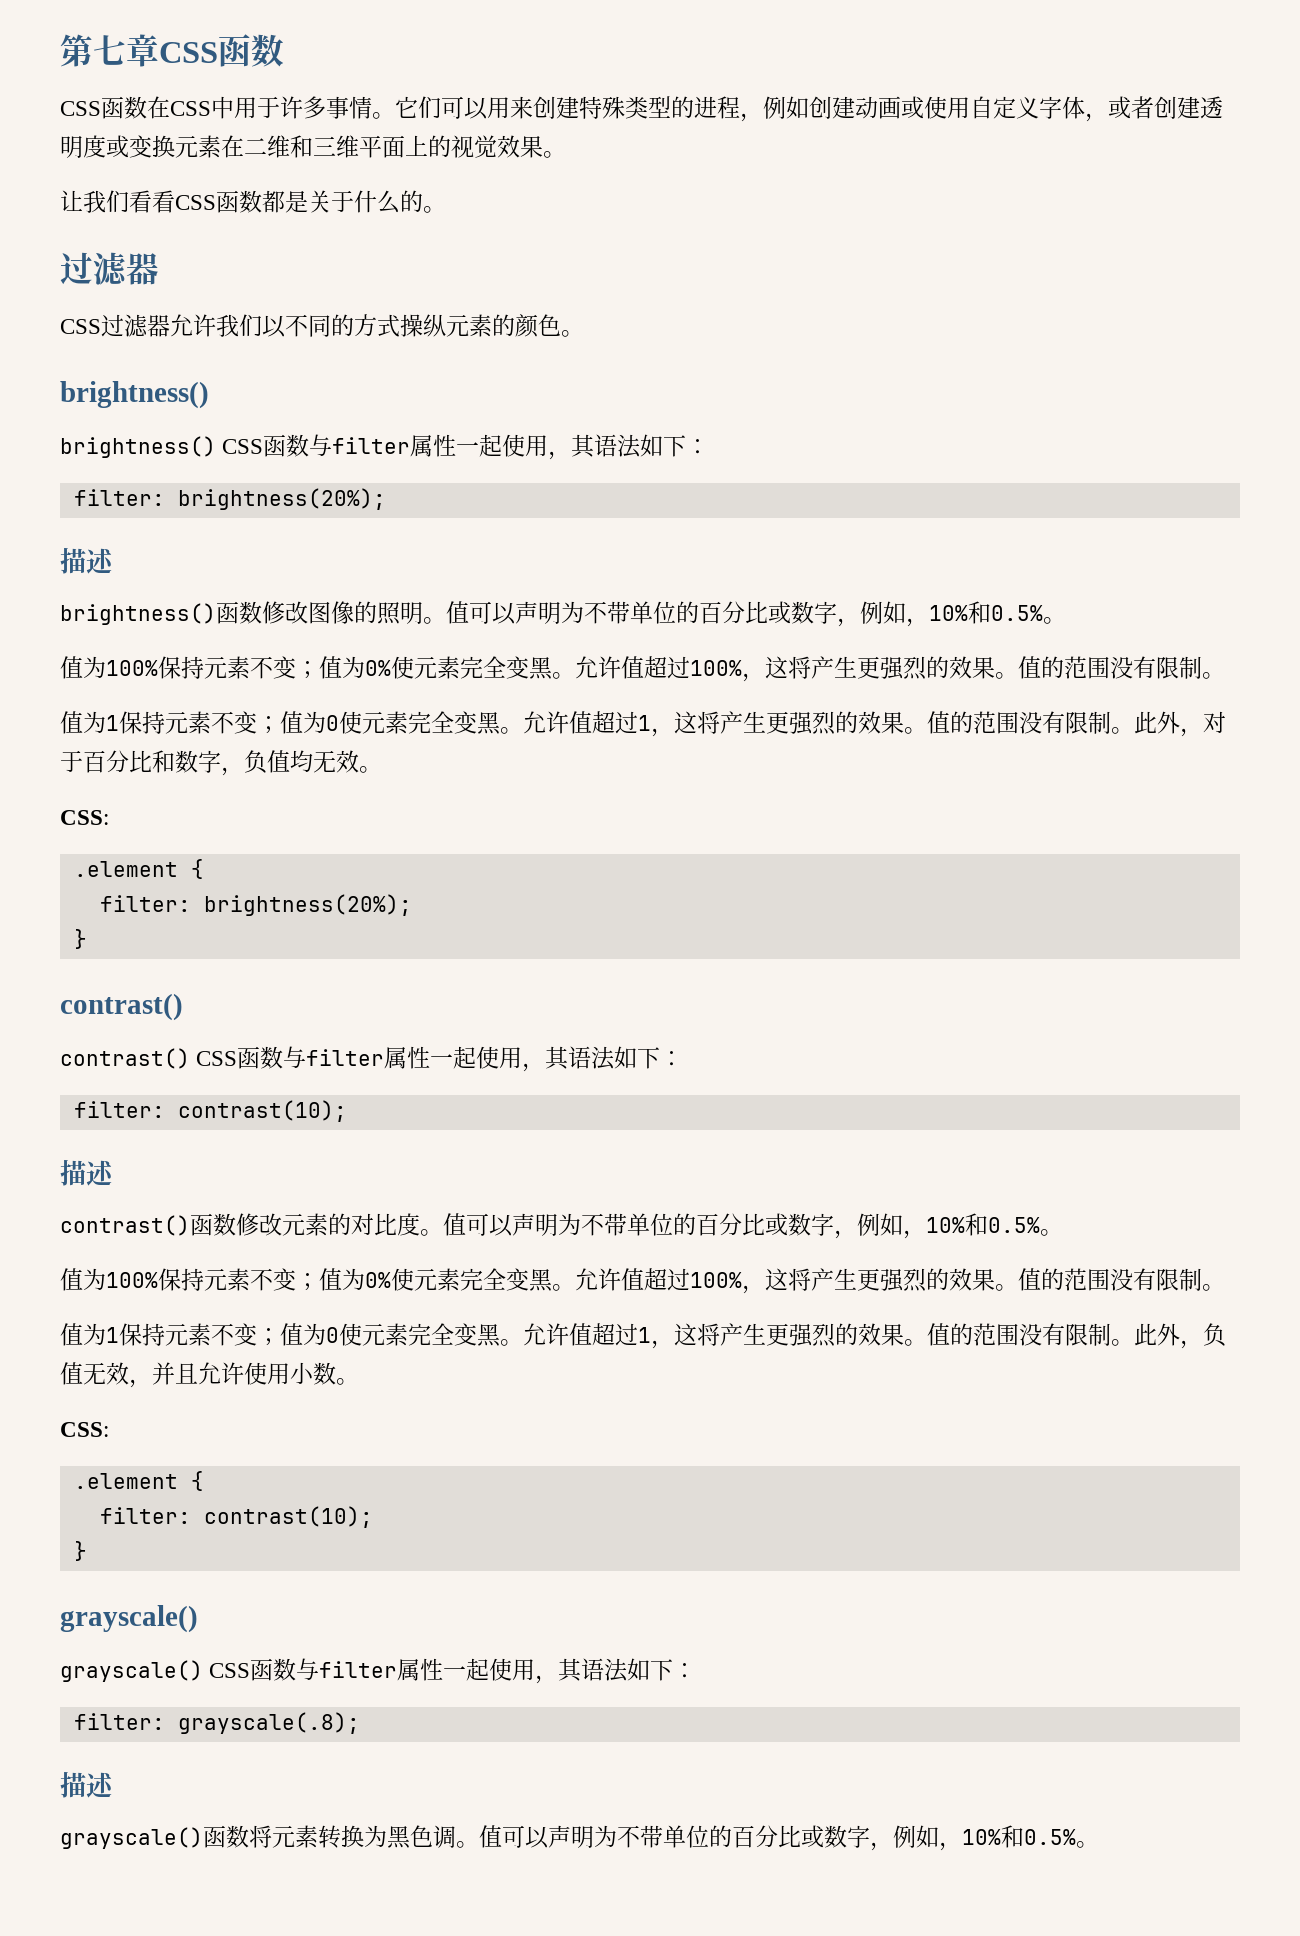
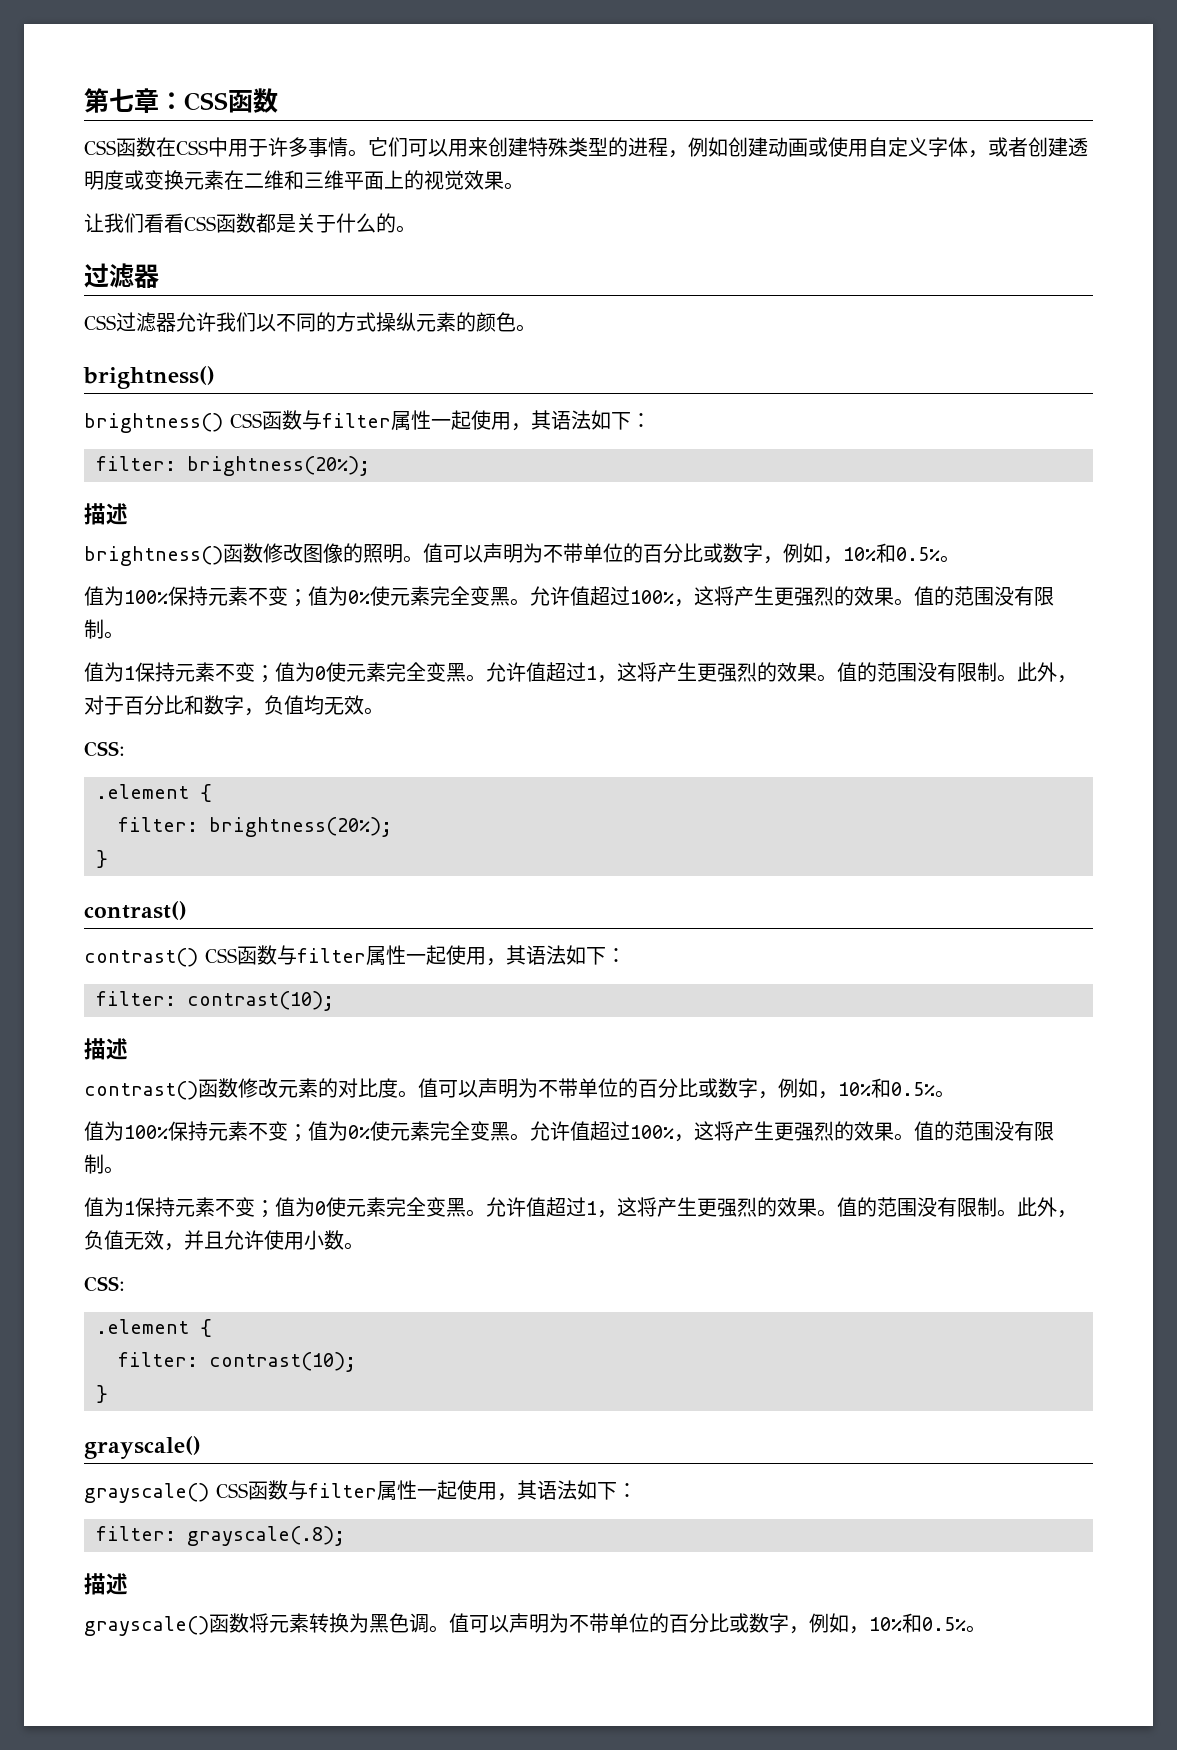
- 第七章CSS函数
+ 第七章：CSS函数

